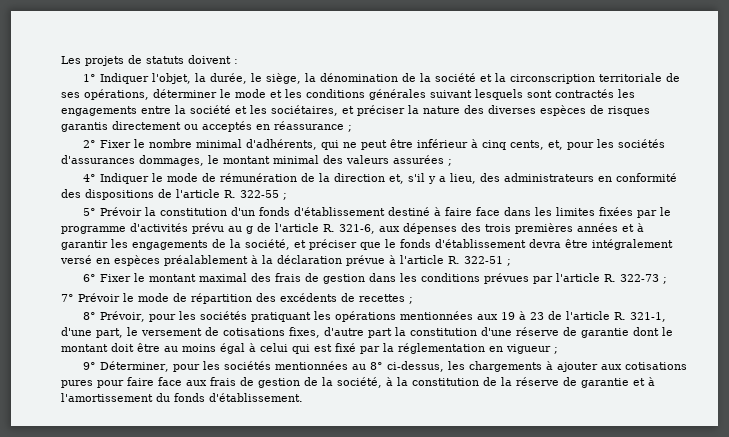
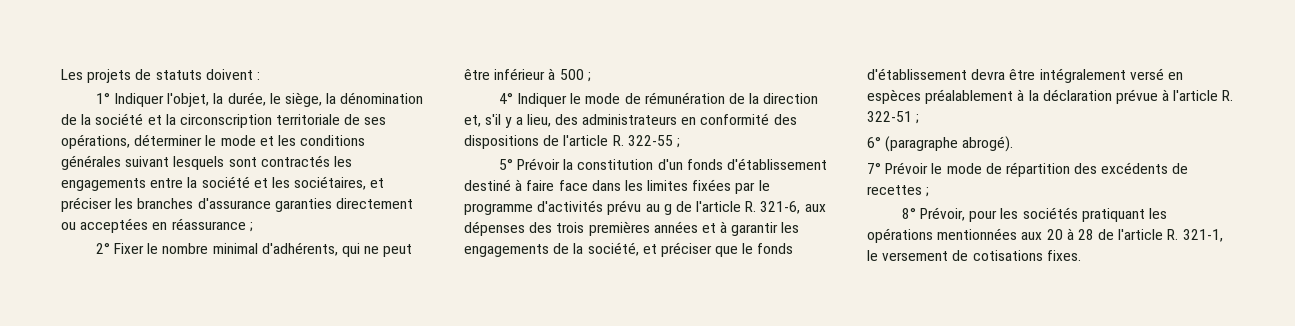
- 1° Indiquer l'objet, la durée, le siège, la dénomination de la société et la circonscription territoriale de ses opérations, déterminer le mode et les conditions générales suivant lesquels sont contractés les engagements entre la société et les sociétaires, et préciser la nature des diverses espèces de risques garantis directement ou acceptés en réassurance ;
+ 1° Indiquer l'objet, la durée, le siège, la dénomination de la société et la circonscription territoriale de ses opérations, déterminer le mode et les conditions générales suivant lesquels sont contractés les engagements entre la société et les sociétaires, et préciser les branches d'assurance garanties directement ou acceptées en réassurance ;
- 2° Fixer le nombre minimal d'adhérents, qui ne peut être inférieur à cinq cents, et, pour les sociétés d'assurances dommages, le montant minimal des valeurs assurées ;
+ 2° Fixer le nombre minimal d'adhérents, qui ne peut être inférieur à 500 ;
- 6° Fixer le montant maximal des frais de gestion dans les conditions prévues par l'article R. 322-73 ;
+ 6° (paragraphe abrogé).
- 8° Prévoir, pour les sociétés pratiquant les opérations mentionnées aux 19 à 23 de l'article R. 321-1, d'une part, le versement de cotisations fixes, d'autre part la constitution d'une réserve de garantie dont le montant doit être au moins égal à celui qui est fixé par la réglementation en vigueur ;
- 9° Déterminer, pour les sociétés mentionnées au 8° ci-dessus, les chargements à ajouter aux cotisations pures pour faire face aux frais de gestion de la société, à la constitution de la réserve de garantie et à l'amortissement du fonds d'établissement.
+ 8° Prévoir, pour les sociétés pratiquant les opérations mentionnées aux 20 à 28 de l'article R. 321-1, le versement de cotisations fixes.

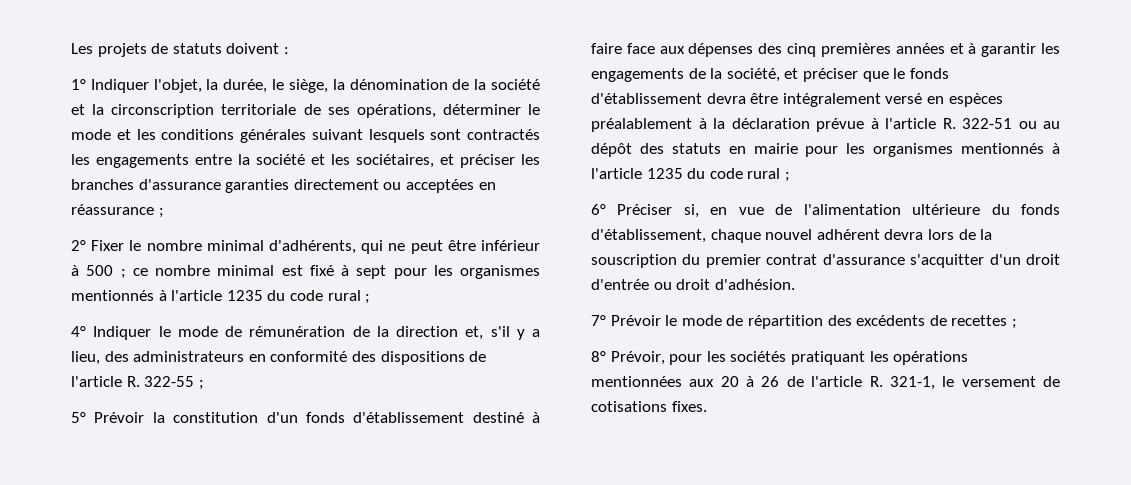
- 2° Fixer le nombre minimal d'adhérents, qui ne peut être inférieur à 500 ;
+ 2° Fixer le nombre minimal d'adhérents, qui ne peut être inférieur à 500 ; ce nombre minimal est fixé à sept pour les organismes mentionnés à l'article 1235 du code rural ;
- 5° Prévoir la constitution d'un fonds d'établissement destiné à faire face dans les limites fixées par le programme d'activités prévu au g de l'article R. 321-6, aux dépenses des trois premières années et à garantir les engagements de la société, et préciser que le fonds d'établissement devra être intégralement versé en espèces préalablement à la déclaration prévue à l'article R. 322-51 ;
- 6° (paragraphe abrogé).
+ 5° Prévoir la constitution d'un fonds d'établissement destiné à faire face aux dépenses des cinq premières années et à garantir les engagements de la société, et préciser que le fonds d'établissement devra être intégralement versé en espèces préalablement à la déclaration prévue à l'article R. 322-51 ou au dépôt des statuts en mairie pour les organismes mentionnés à l'article 1235 du code rural ;
+ 6° Préciser si, en vue de l'alimentation ultérieure du fonds d'établissement, chaque nouvel adhérent devra lors de la souscription du premier contrat d'assurance s'acquitter d'un droit d'entrée ou droit d'adhésion.
- 8° Prévoir, pour les sociétés pratiquant les opérations mentionnées aux 20 à 28 de l'article R. 321-1, le versement de cotisations fixes.
+ 8° Prévoir, pour les sociétés pratiquant les opérations mentionnées aux 20 à 26 de l'article R. 321-1, le versement de cotisations fixes.

